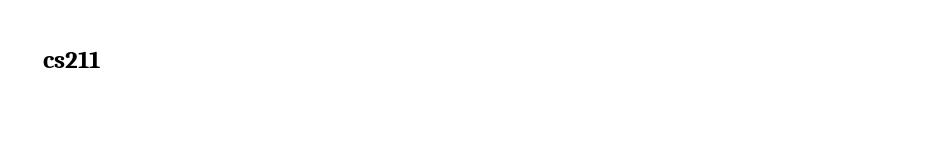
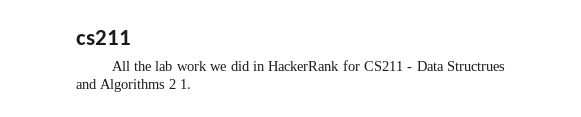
+ All the lab work we did in HackerRank for CS211 - Data Structrues and Algorithms 2 1.

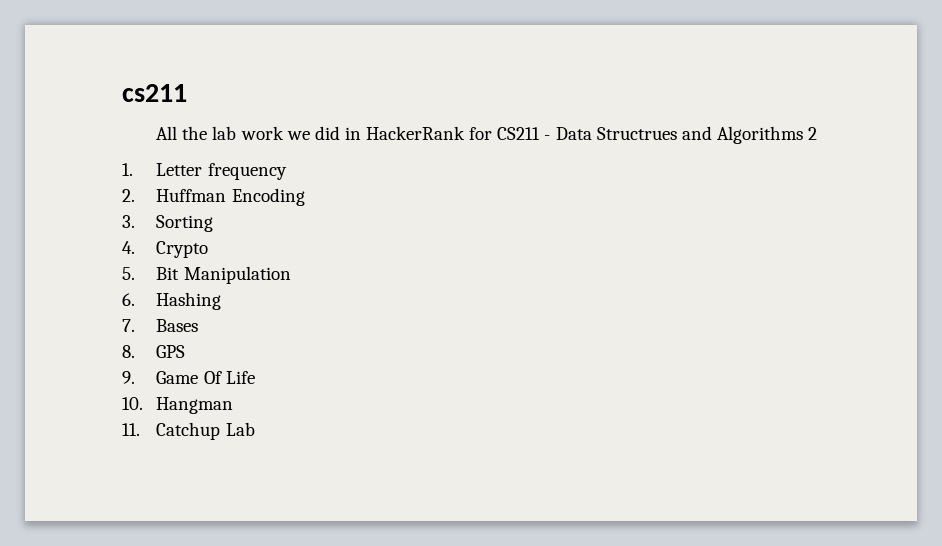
- All the lab work we did in HackerRank for CS211 - Data Structrues and Algorithms 2 1.
+ All the lab work we did in HackerRank for CS211 - Data Structrues and Algorithms 2
+ 1. Letter frequency
+ 2. Huffman Encoding
+ 3. Sorting
+ 4. Crypto
+ 5. Bit Manipulation
+ 6. Hashing
+ 7. Bases
+ 8. GPS
+ 9. Game Of Life
+ 10. Hangman
+ 11. Catchup Lab

